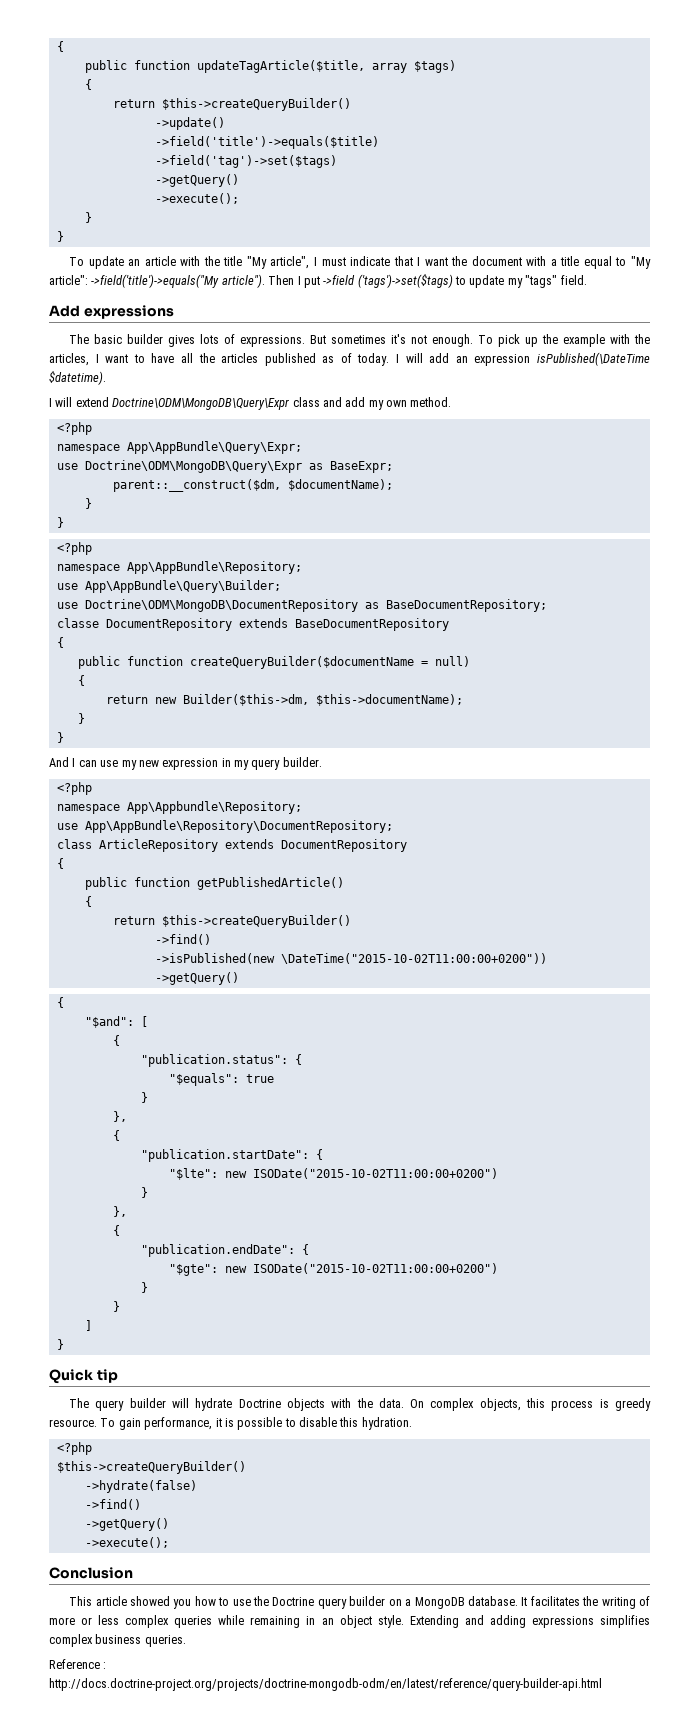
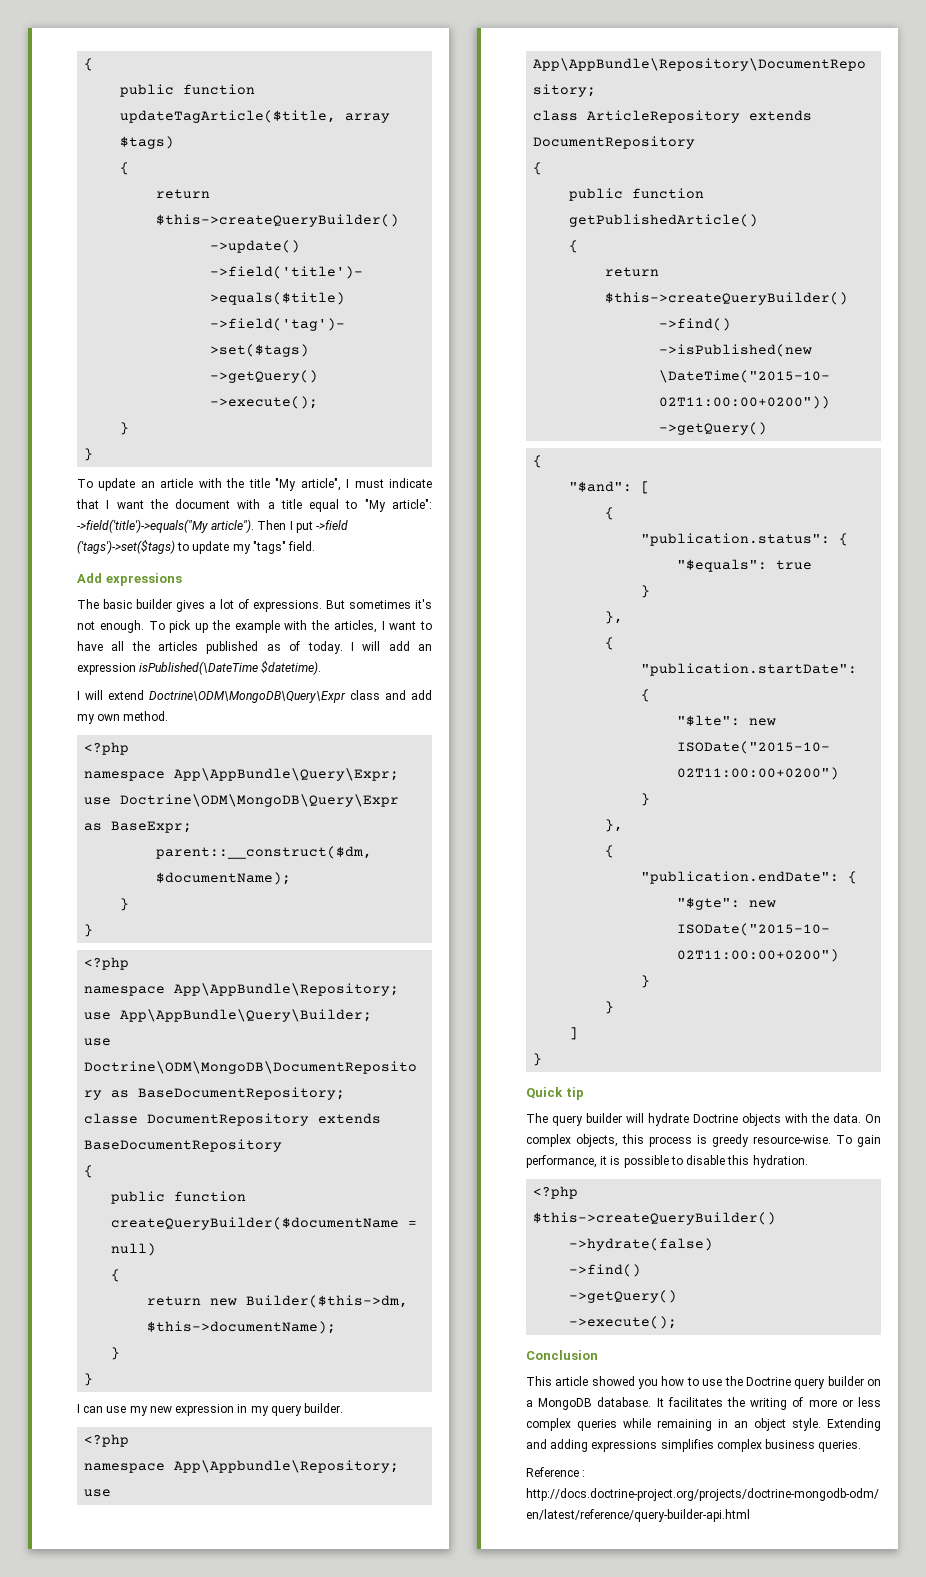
- The basic builder gives lots of expressions.
+ The basic builder gives a lot of expressions.
- And I can use my new expression in my query builder.
+ I can use my new expression in my query builder.
- On complex objects, this process is greedy resource.
+ On complex objects, this process is greedy resource-wise.

